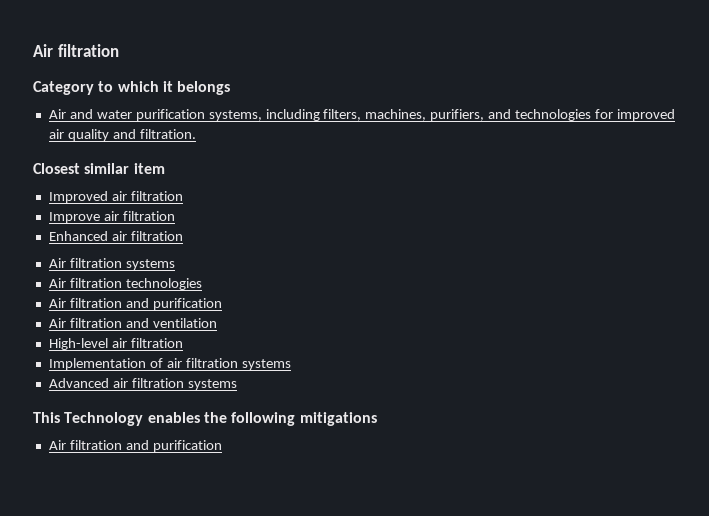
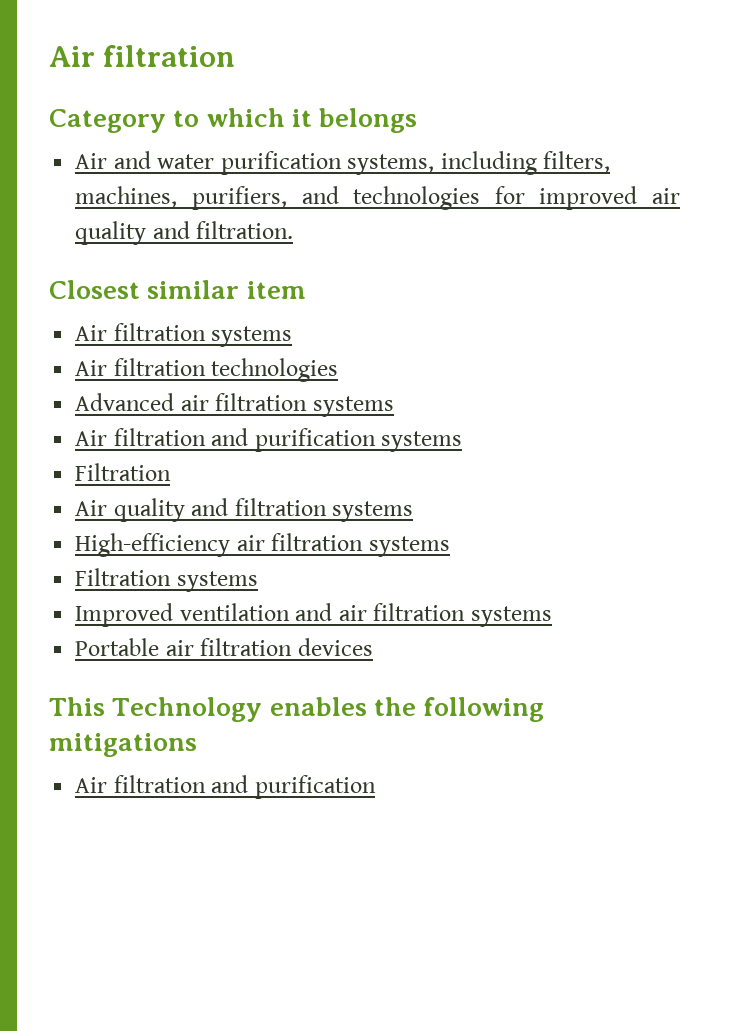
- Improved air filtration
- Improve air filtration
- Enhanced air filtration
  Air filtration technologies
- Air filtration and purification
- Air filtration and ventilation
- High-level air filtration
- Implementation of air filtration systems
  Advanced air filtration systems
+ Air filtration and purification systems
+ Filtration
+ Air quality and filtration systems
+ High-efficiency air filtration systems
+ Filtration systems
+ Improved ventilation and air filtration systems
+ Portable air filtration devices

